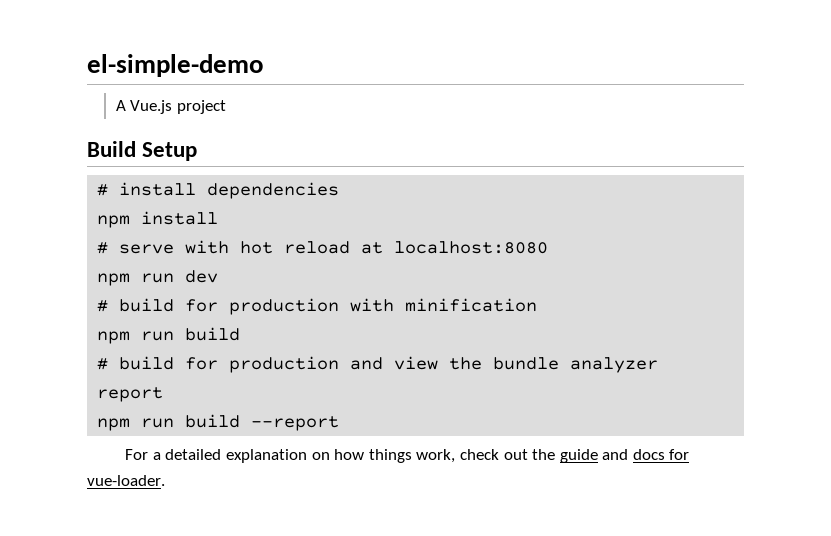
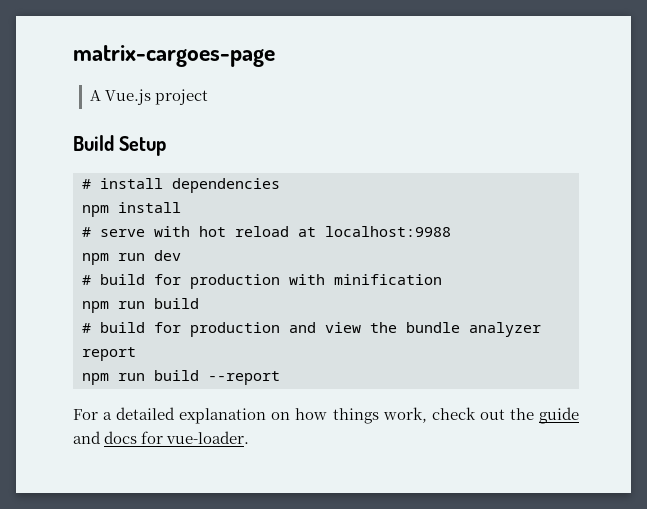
- el-simple-demo
+ matrix-cargoes-page
- # serve with hot reload at localhost:8080
+ # serve with hot reload at localhost:9988

